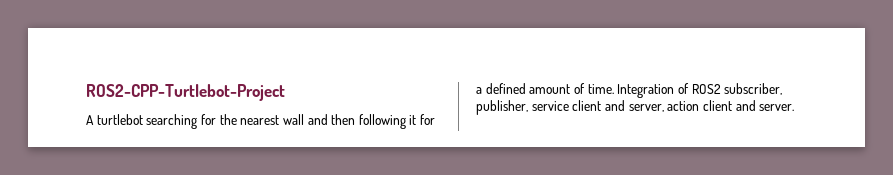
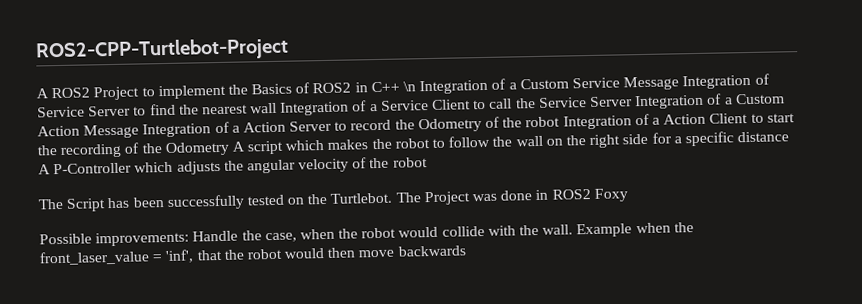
- A turtlebot searching for the nearest wall and then following it for a defined amount of time. Integration of ROS2 subscriber, publisher, service client and server, action client and server.
+ A ROS2 Project to implement the Basics of ROS2 in C++ \n Integration of a Custom Service Message Integration of Service Server to find the nearest wall Integration of a Service Client to call the Service Server Integration of a Custom Action Message Integration of a Action Server to record the Odometry of the robot Integration of a Action Client to start the recording of the Odometry A script which makes the robot to follow the wall on the right side for a specific distance A P-Controller which adjusts the angular velocity of the robot
+ The Script has been successfully tested on the Turtlebot. The Project was done in ROS2 Foxy
+ Possible improvements: Handle the case, when the robot would collide with the wall. Example when the front_laser_value = 'inf', that the robot would then move backwards

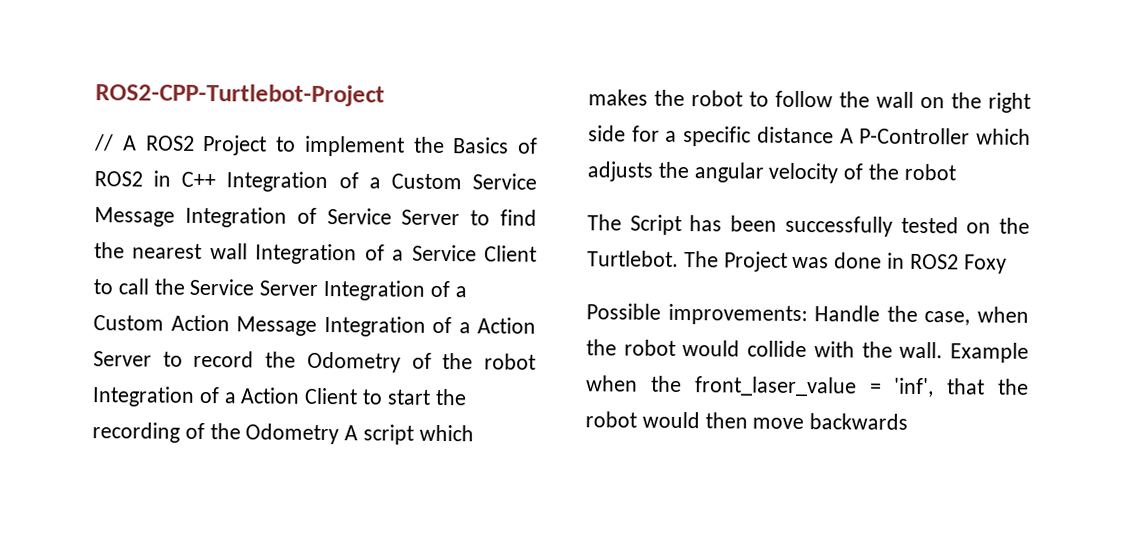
- A ROS2 Project to implement the Basics of ROS2 in C++ \n Integration of a Custom Service Message Integration of Service Server to find the nearest wall Integration of a Service Client to call the Service Server Integration of a Custom Action Message Integration of a Action Server to record the Odometry of the robot Integration of a Action Client to start the recording of the Odometry A script which makes the robot to follow the wall on the right side for a specific distance A P-Controller which adjusts the angular velocity of the robot
+ // A ROS2 Project to implement the Basics of ROS2 in C++ Integration of a Custom Service Message Integration of Service Server to find the nearest wall Integration of a Service Client to call the Service Server Integration of a Custom Action Message Integration of a Action Server to record the Odometry of the robot Integration of a Action Client to start the recording of the Odometry A script which makes the robot to follow the wall on the right side for a specific distance A P-Controller which adjusts the angular velocity of the robot

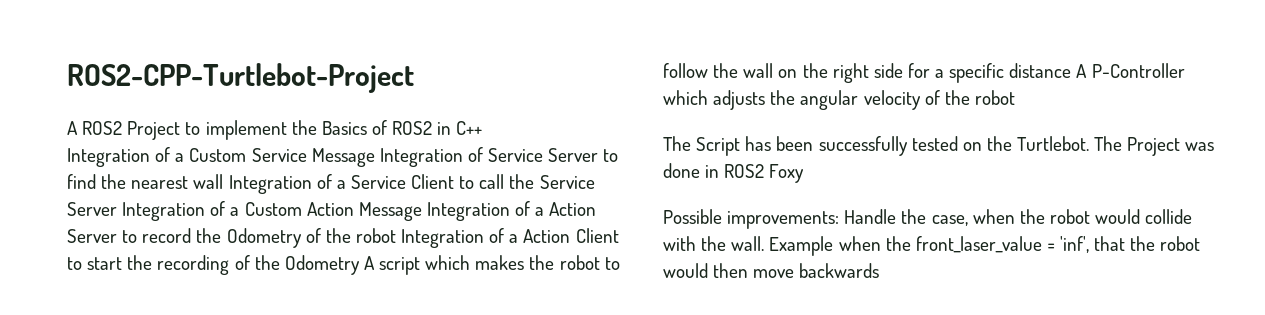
- // A ROS2 Project to implement the Basics of ROS2 in C++ Integration of a Custom Service Message Integration of Service Server to find the nearest wall Integration of a Service Client to call the Service Server Integration of a Custom Action Message Integration of a Action Server to record the Odometry of the robot Integration of a Action Client to start the recording of the Odometry A script which makes the robot to follow the wall on the right side for a specific distance A P-Controller which adjusts the angular velocity of the robot
+ A ROS2 Project to implement the Basics of ROS2 in C++
+ Integration of a Custom Service Message Integration of Service Server to find the nearest wall Integration of a Service Client to call the Service Server Integration of a Custom Action Message Integration of a Action Server to record the Odometry of the robot Integration of a Action Client to start the recording of the Odometry A script which makes the robot to follow the wall on the right side for a specific distance A P-Controller which adjusts the angular velocity of the robot

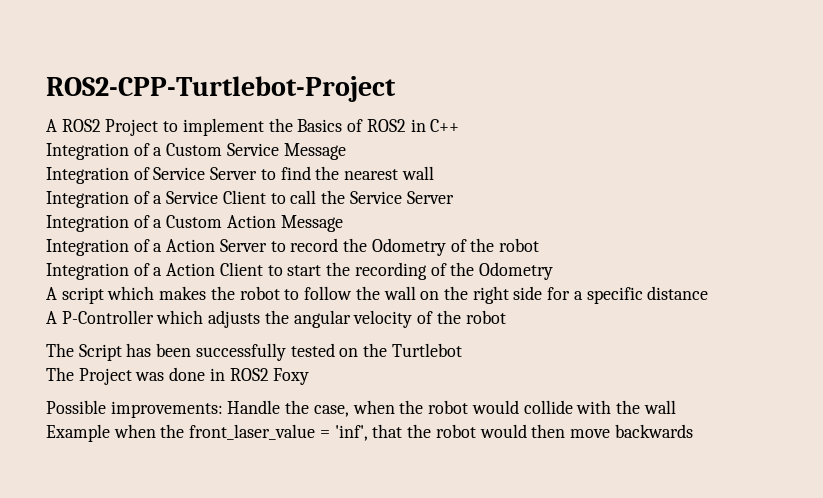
- Integration of a Custom Service Message Integration of Service Server to find the nearest wall Integration of a Service Client to call the Service Server Integration of a Custom Action Message Integration of a Action Server to record the Odometry of the robot Integration of a Action Client to start the recording of the Odometry A script which makes the robot to follow the wall on the right side for a specific distance A P-Controller which adjusts the angular velocity of the robot
+ Integration of a Custom Service Message
+ Integration of Service Server to find the nearest wall
+ Integration of a Service Client to call the Service Server
+ Integration of a Custom Action Message
+ Integration of a Action Server to record the Odometry of the robot
+ Integration of a Action Client to start the recording of the Odometry
+ A script which makes the robot to follow the wall on the right side for a specific distance
+ A P-Controller which adjusts the angular velocity of the robot
- The Script has been successfully tested on the Turtlebot. The Project was done in ROS2 Foxy
+ The Script has been successfully tested on the Turtlebot
+ The Project was done in ROS2 Foxy
- Possible improvements: Handle the case, when the robot would collide with the wall. Example when the front_laser_value = 'inf', that the robot would then move backwards
+ Possible improvements: Handle the case, when the robot would collide with the wall
+ Example when the front_laser_value = 'inf', that the robot would then move backwards

